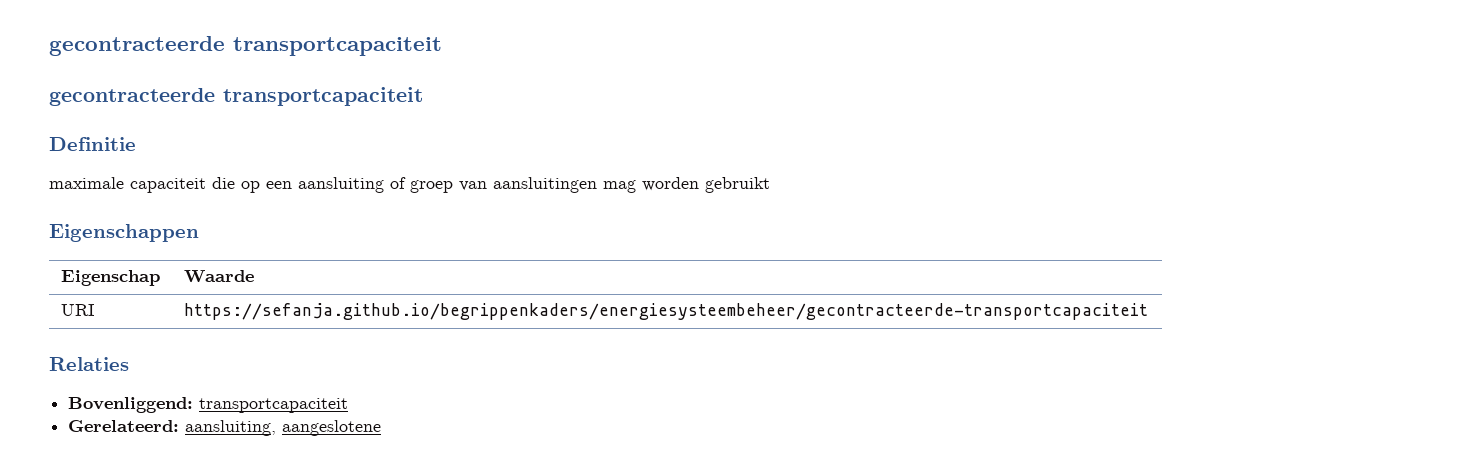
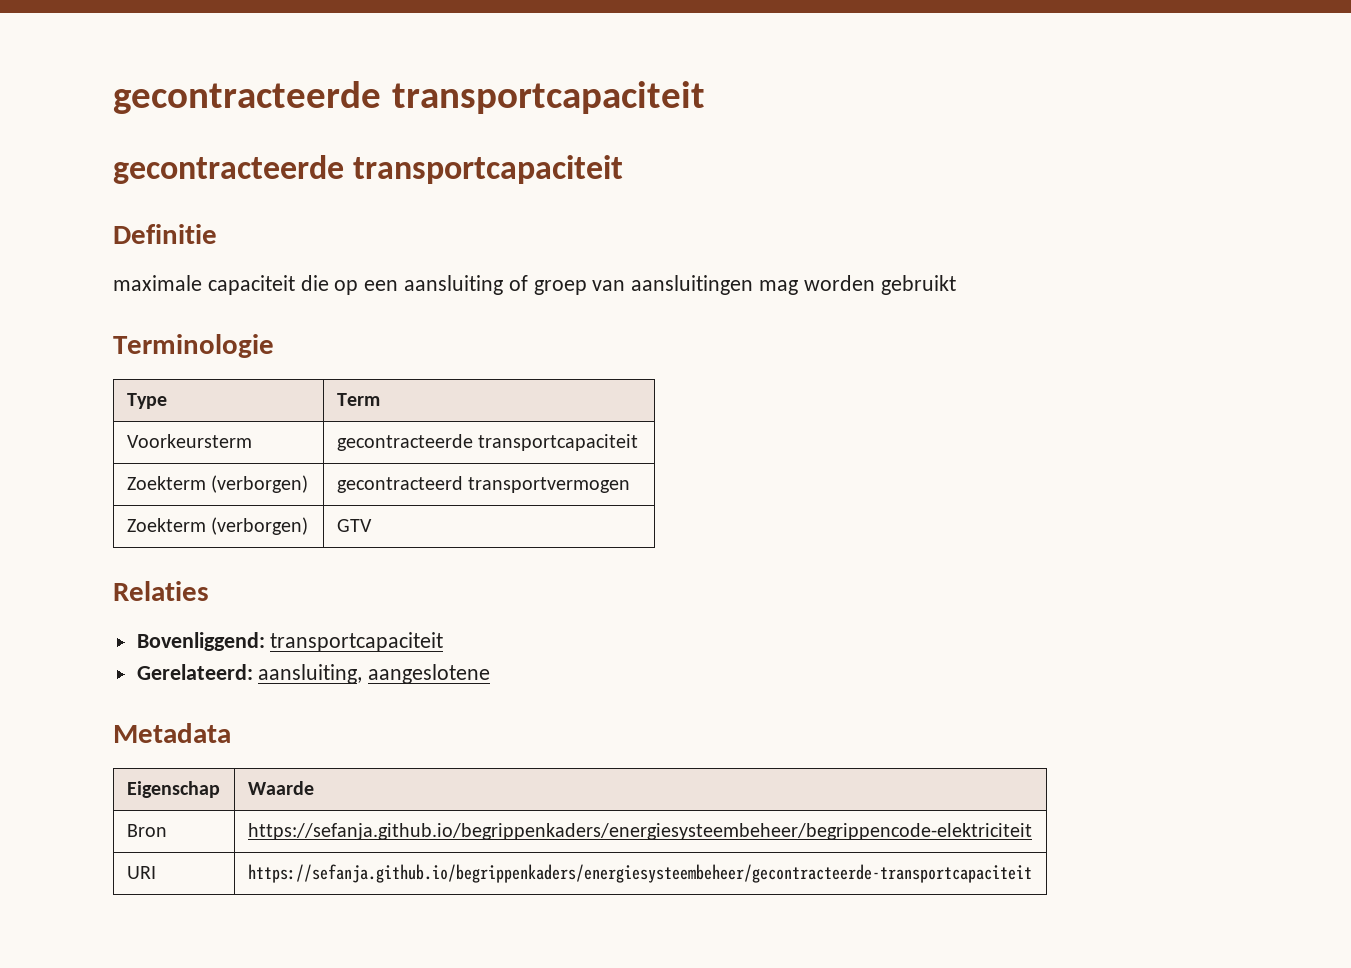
- Eigenschappen
- Eigenschap | Waarde
- URI | https://sefanja.github.io/begrippenkaders/energiesysteembeheer/gecontracteerde-transportcapaciteit
+ Terminologie
+ Type | Term
+ Voorkeursterm | gecontracteerde transportcapaciteit
+ Zoekterm (verborgen) | gecontracteerd transportvermogen
+ Zoekterm (verborgen) | GTV
+ Metadata
+ Eigenschap | Waarde
+ Bron | https://sefanja.github.io/begrippenkaders/energiesysteembeheer/begrippencode-elektriciteit
+ URI | https://sefanja.github.io/begrippenkaders/energiesysteembeheer/gecontracteerde-transportcapaciteit

